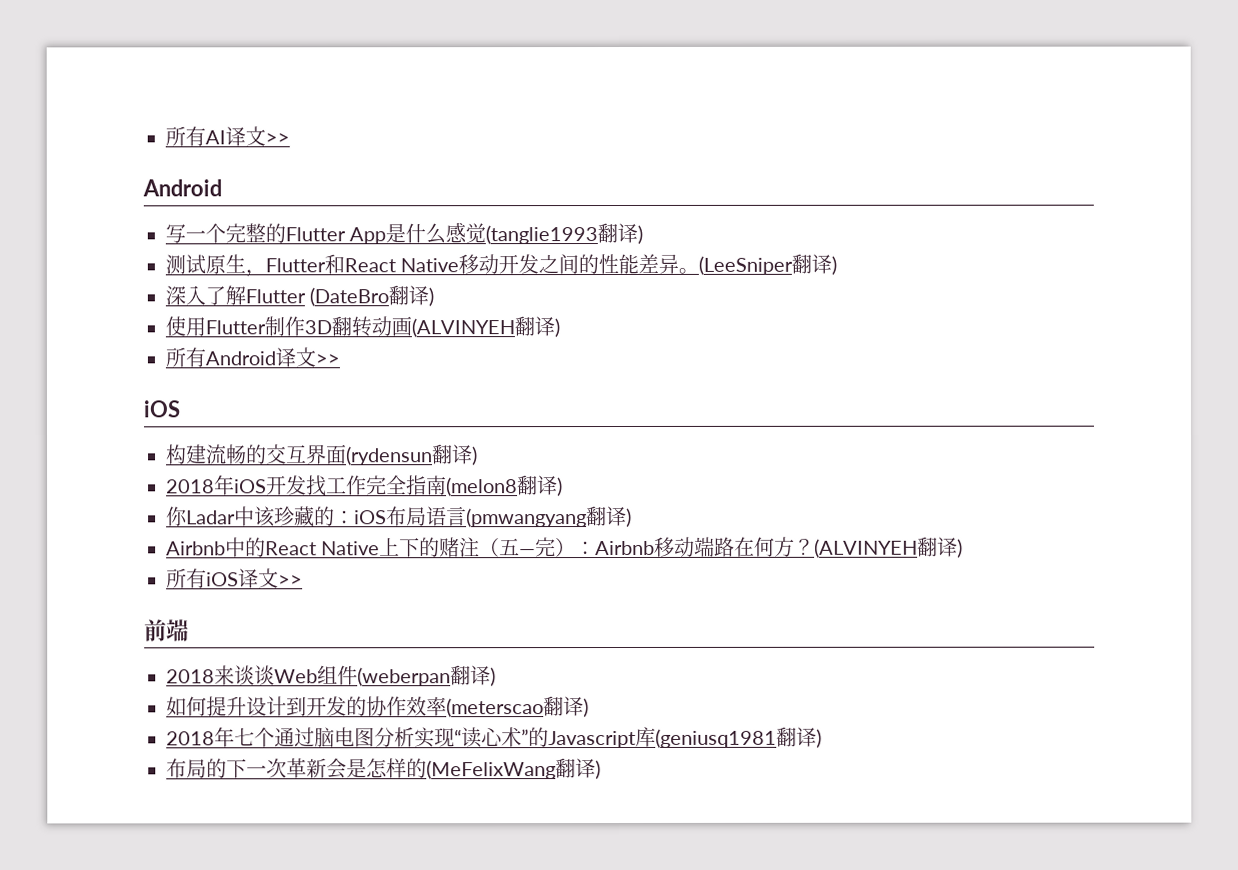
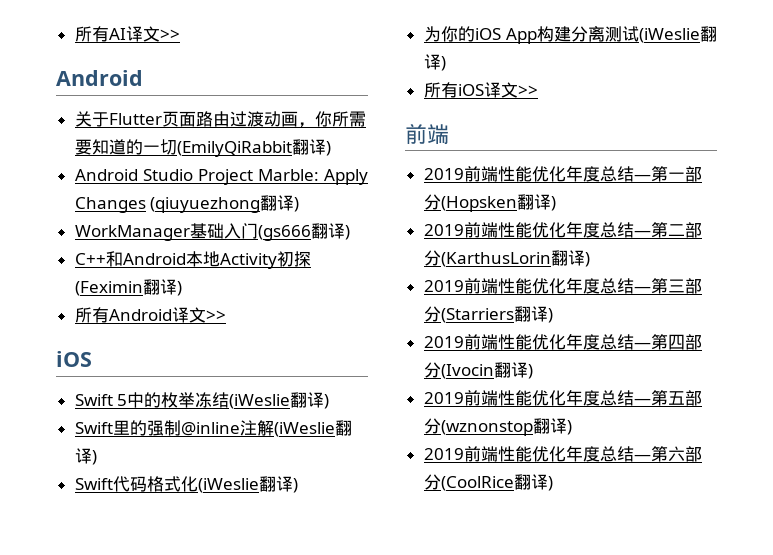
- 写一个完整的Flutter App是什么感觉(tanglie1993翻译)
- 测试原生，Flutter和React Native移动开发之间的性能差异。(LeeSniper翻译)
- 深入了解Flutter (DateBro翻译)
- 使用Flutter制作3D翻转动画(ALVINYEH翻译)
+ 关于Flutter页面路由过渡动画，你所需要知道的一切(EmilyQiRabbit翻译)
+ Android Studio Project Marble: Apply Changes (qiuyuezhong翻译)
+ WorkManager基础入门(gs666翻译)
+ C++和Android本地Activity初探(Feximin翻译)
- 构建流畅的交互界面(rydensun翻译)
- 2018年iOS开发找工作完全指南(melon8翻译)
- 你Ladar中该珍藏的：iOS布局语言(pmwangyang翻译)
- Airbnb中的React Native上下的赌注（五—完）：Airbnb移动端路在何方？(ALVINYEH翻译)
+ Swift 5中的枚举冻结(iWeslie翻译)
+ Swift里的强制@inline注解(iWeslie翻译)
+ Swift代码格式化(iWeslie翻译)
+ 为你的iOS App构建分离测试(iWeslie翻译)
- 2018来谈谈Web组件(weberpan翻译)
- 如何提升设计到开发的协作效率(meterscao翻译)
- 2018年七个通过脑电图分析实现“读心术”的Javascript库(geniusq1981翻译)
- 布局的下一次革新会是怎样的(MeFelixWang翻译)
+ 2019前端性能优化年度总结—第一部分(Hopsken翻译)
+ 2019前端性能优化年度总结—第二部分(KarthusLorin翻译)
+ 2019前端性能优化年度总结—第三部分(Starriers翻译)
+ 2019前端性能优化年度总结—第四部分(Ivocin翻译)
+ 2019前端性能优化年度总结—第五部分(wznonstop翻译)
+ 2019前端性能优化年度总结—第六部分(CoolRice翻译)

